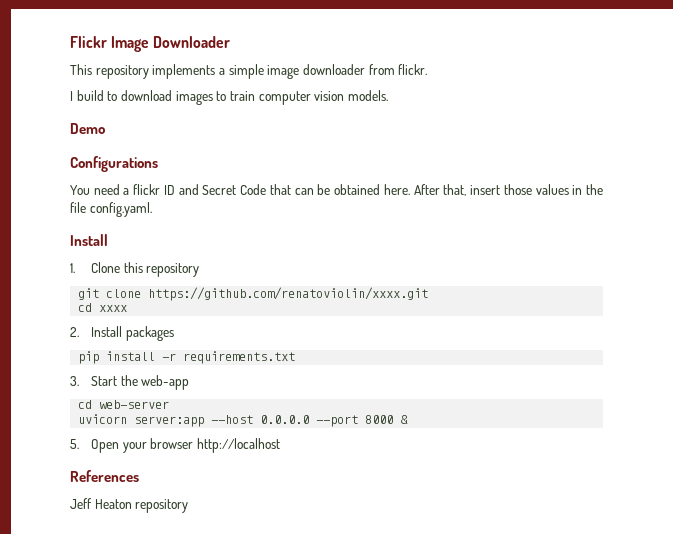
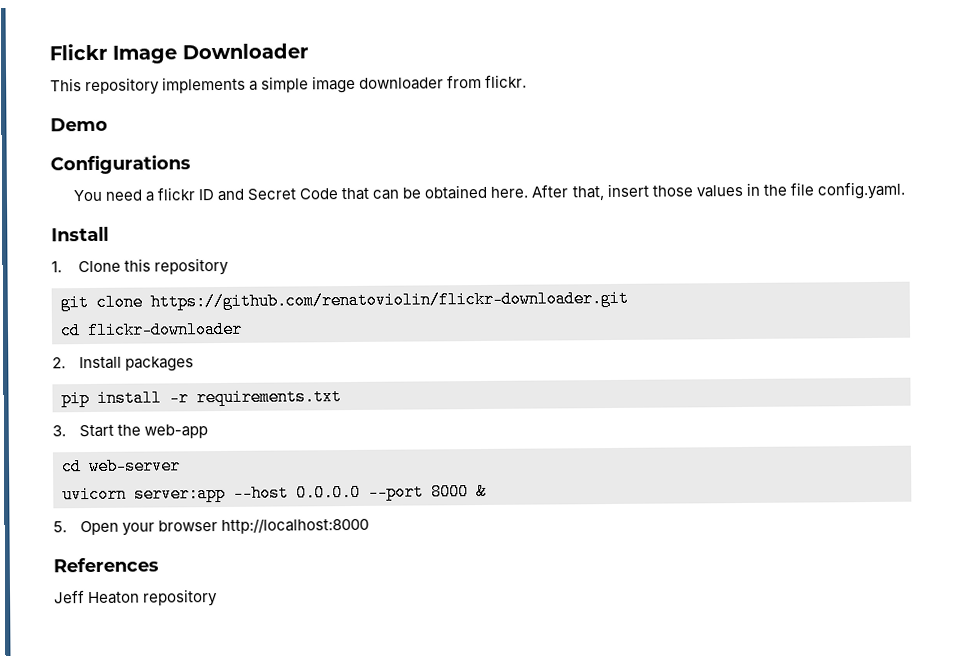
- I build to download images to train computer vision models.
- git clone https://github.com/renatoviolin/xxxx.git
- cd xxxx
+ git clone https://github.com/renatoviolin/flickr-downloader.git
+ cd flickr-downloader
- 5. Open your browser http://localhost
+ 5. Open your browser http://localhost:8000

